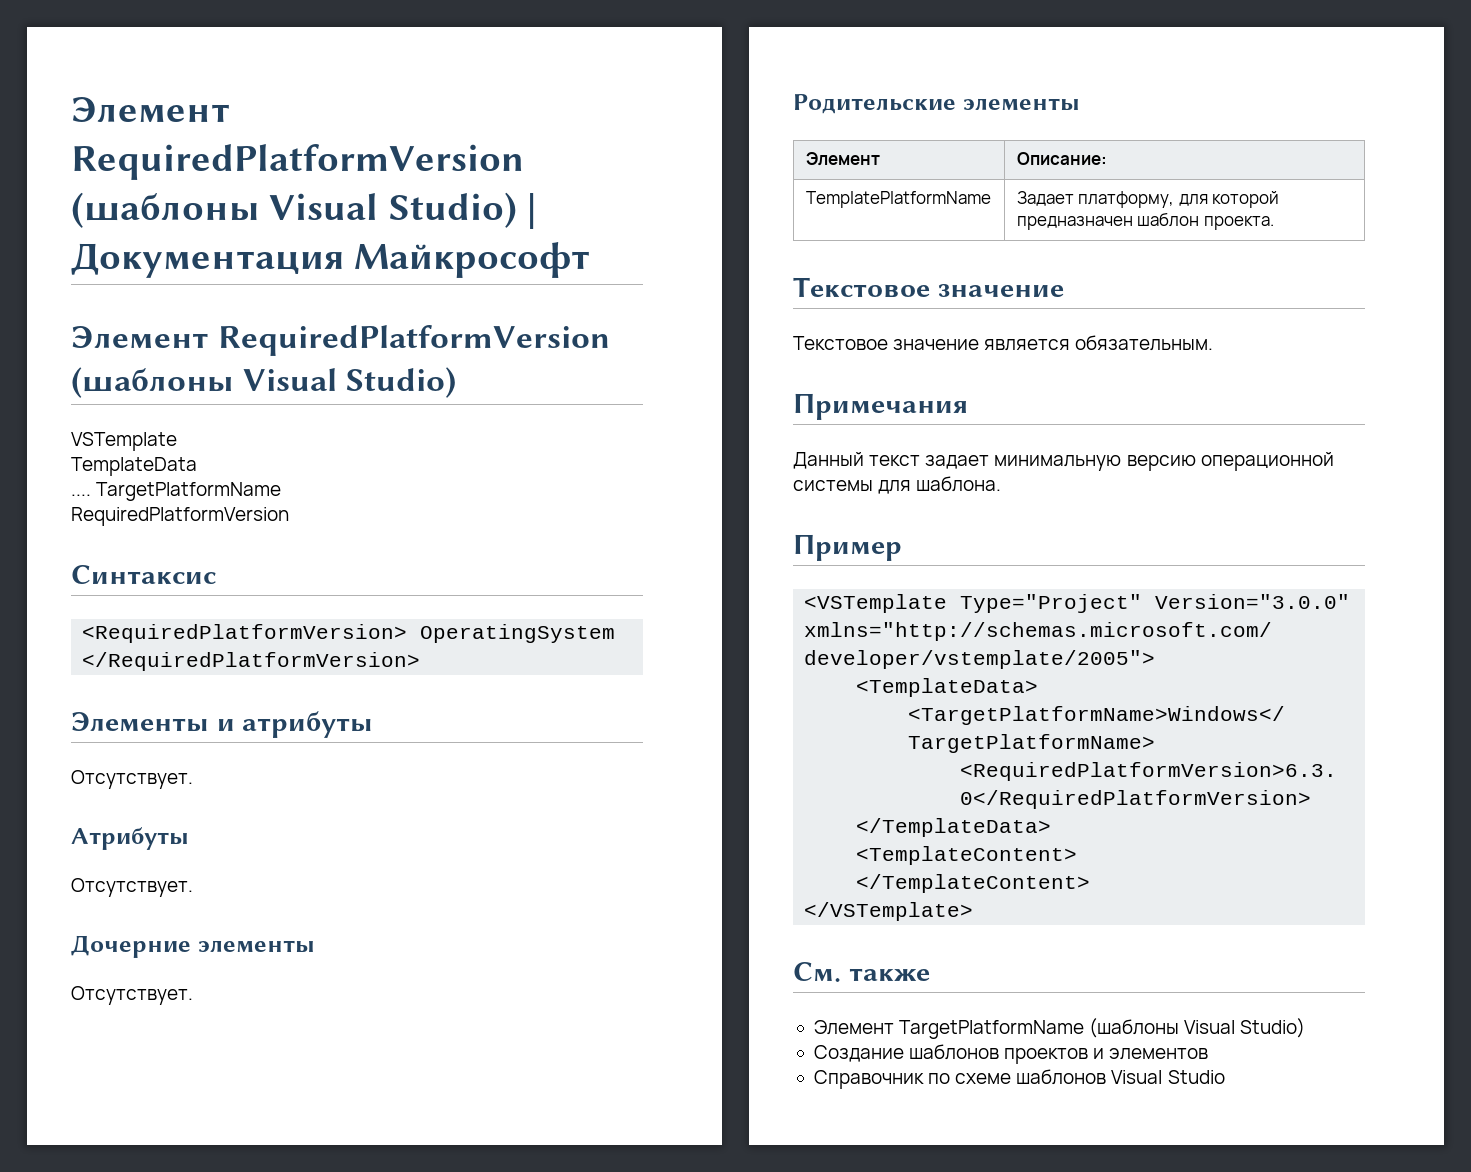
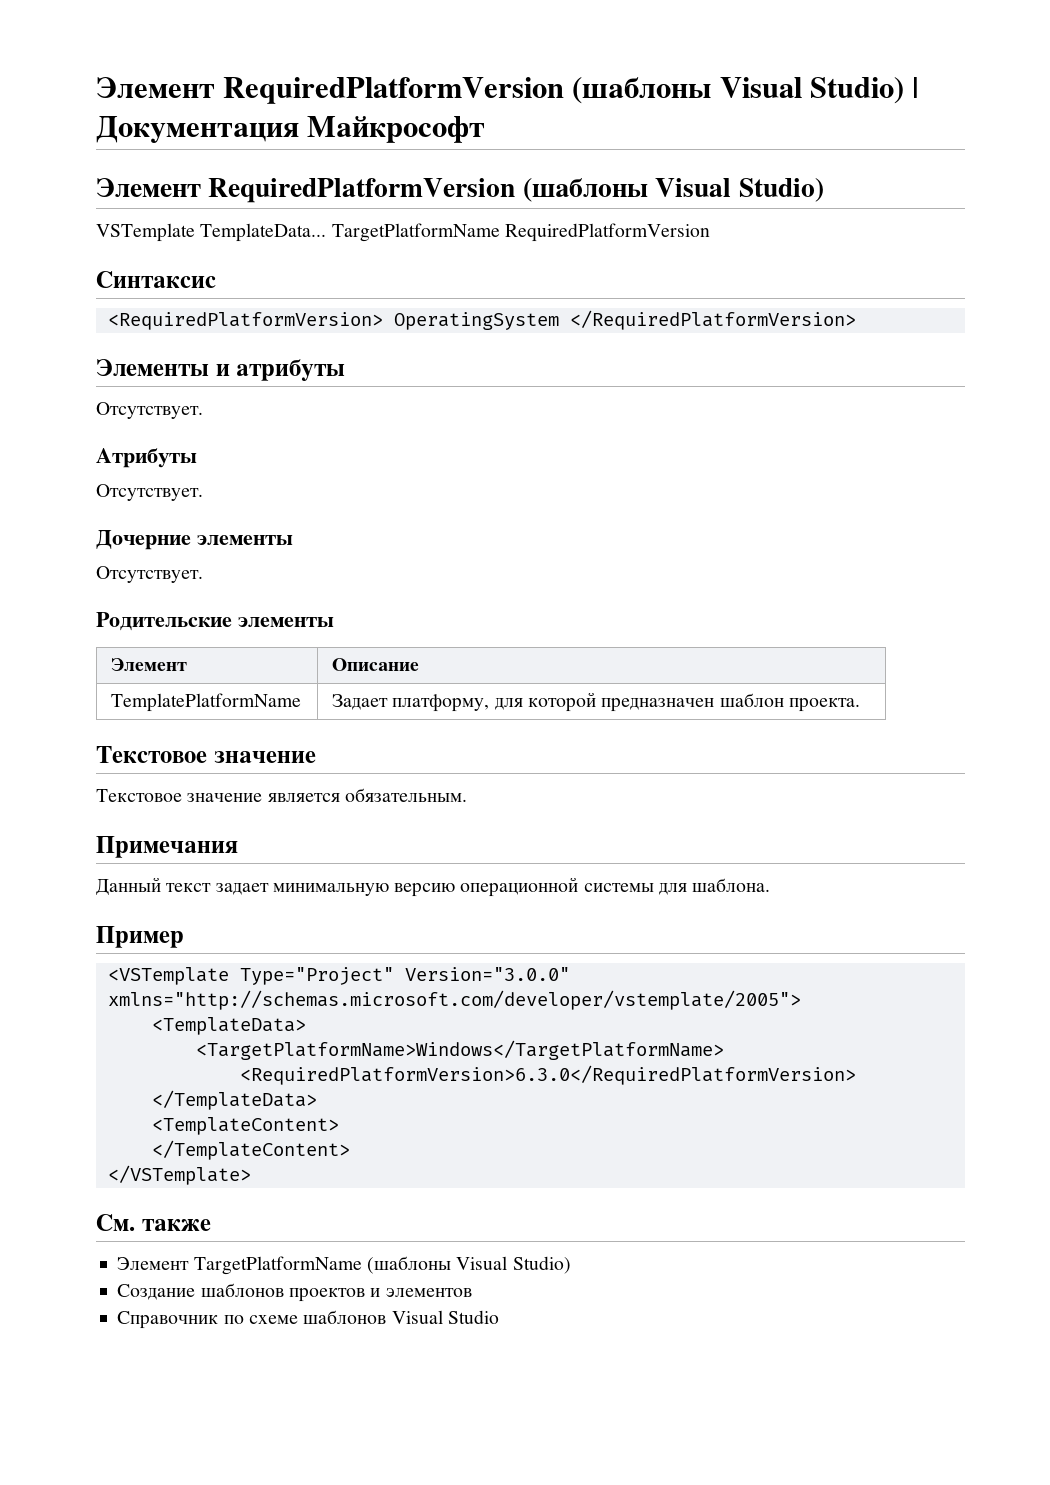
- VSTemplate
- TemplateData
- .... TargetPlatformName
- RequiredPlatformVersion
+ VSTemplate TemplateData... TargetPlatformName RequiredPlatformVersion
- Элемент | Описание:
+ Элемент | Описание

